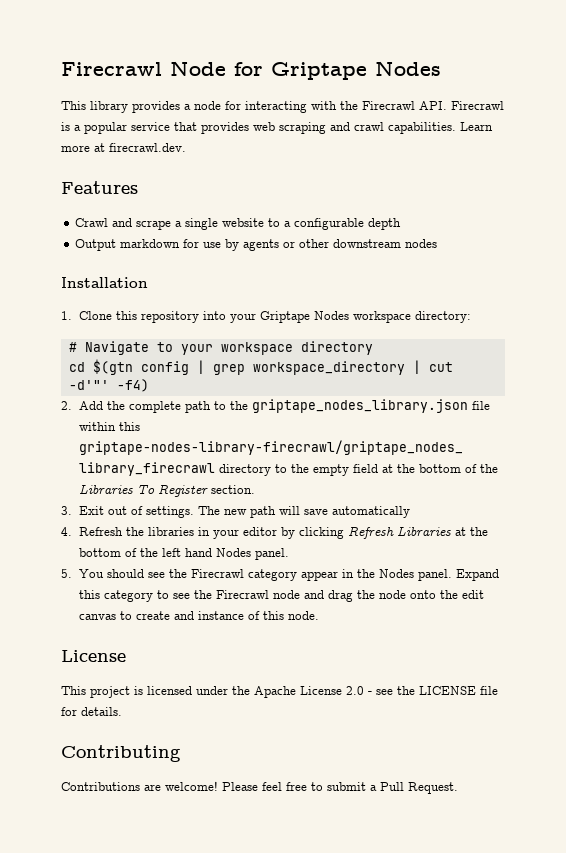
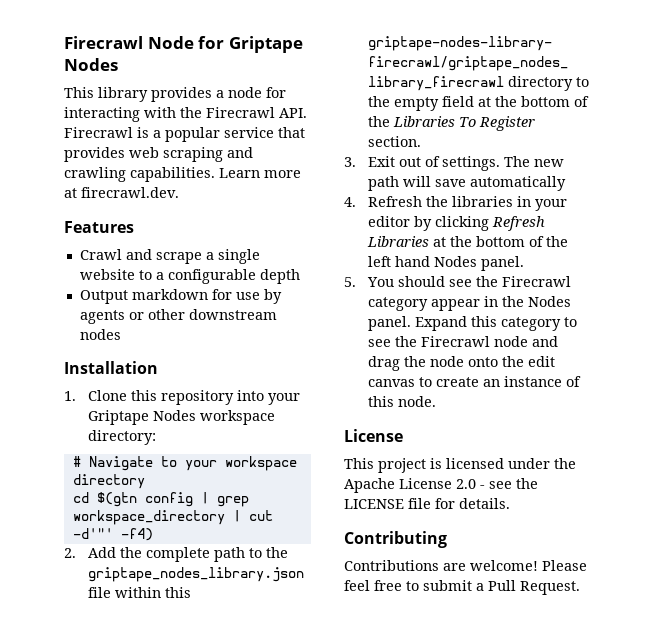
- This library provides a node for interacting with the Firecrawl API. Firecrawl is a popular service that provides web scraping and crawl capabilities.
+ This library provides a node for interacting with the Firecrawl API. Firecrawl is a popular service that provides web scraping and crawling capabilities.
- Expand this category to see the Firecrawl node and drag the node onto the edit canvas to create and instance of this node.
+ Expand this category to see the Firecrawl node and drag the node onto the edit canvas to create an instance of this node.

